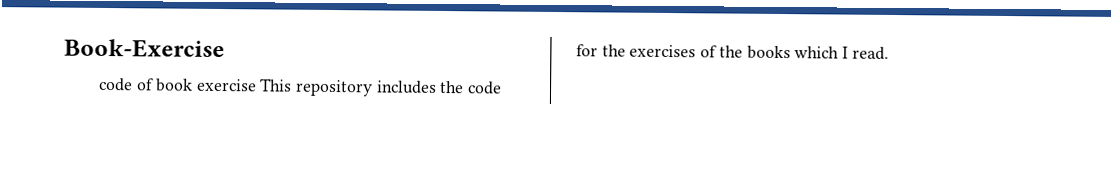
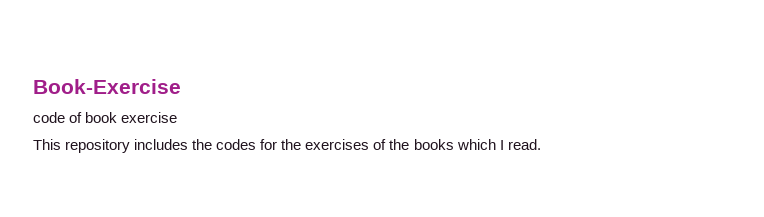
- code of book exercise This repository includes the code for the exercises of the books which I read.
+ code of book exercise
+ This repository includes the codes for the exercises of the books which I read.

